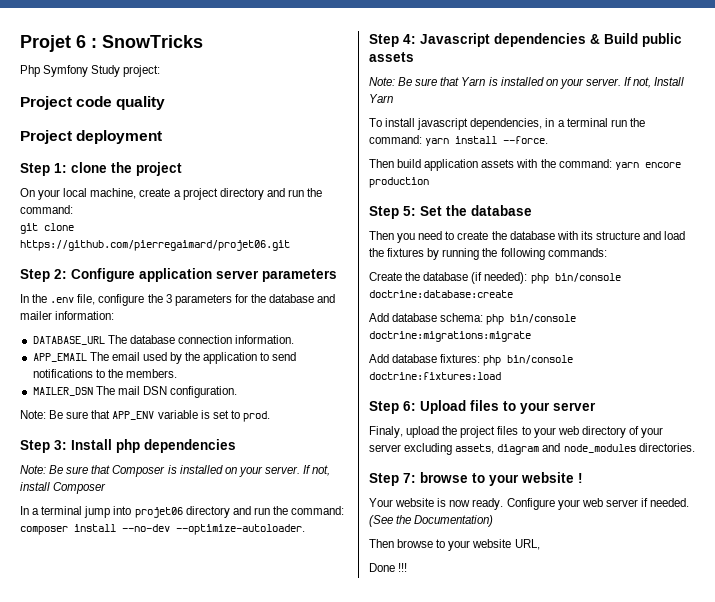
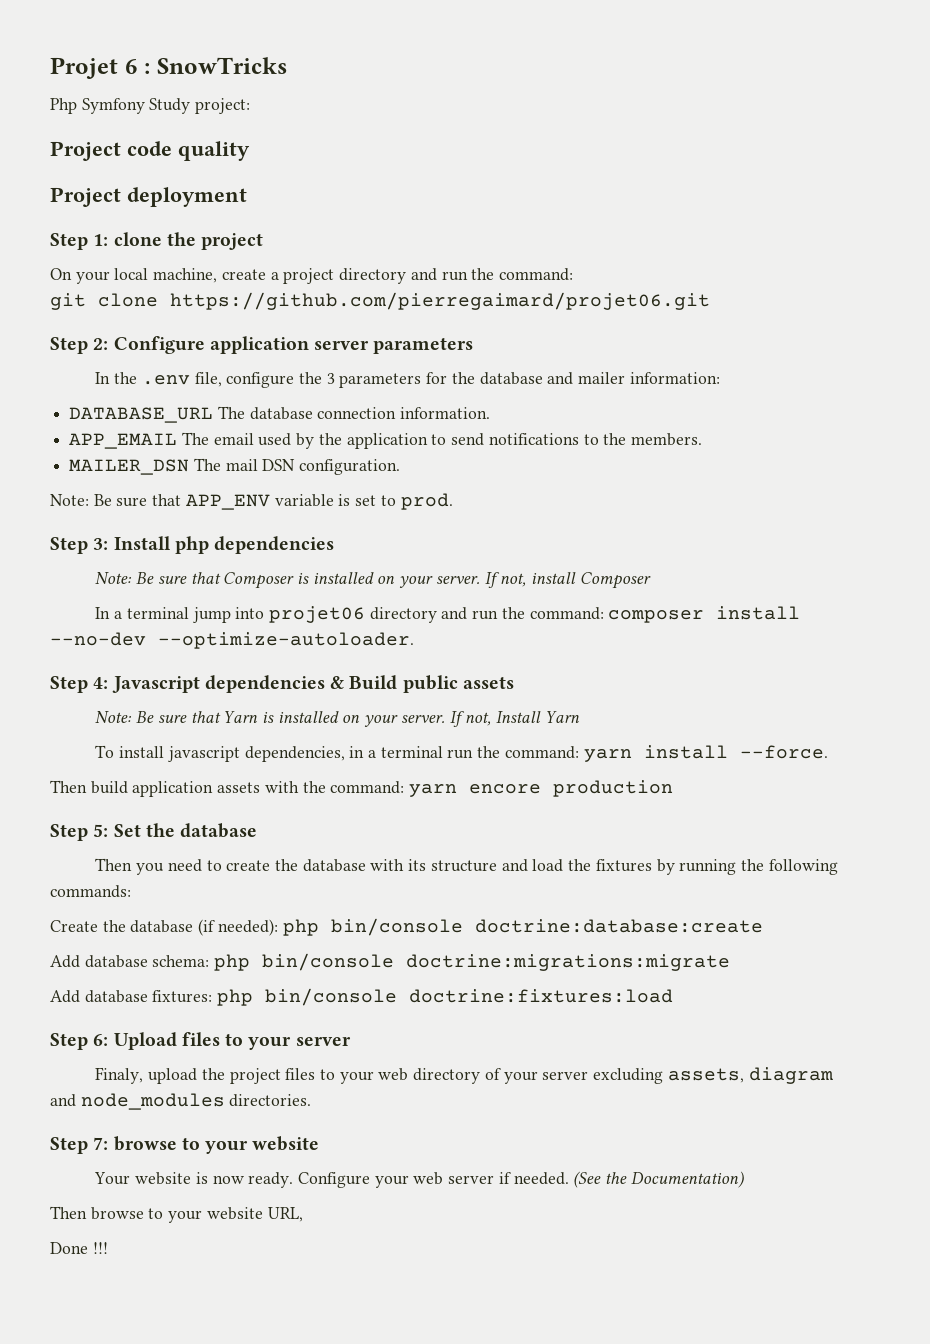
- Step 7: browse to your website !
+ Step 7: browse to your website

